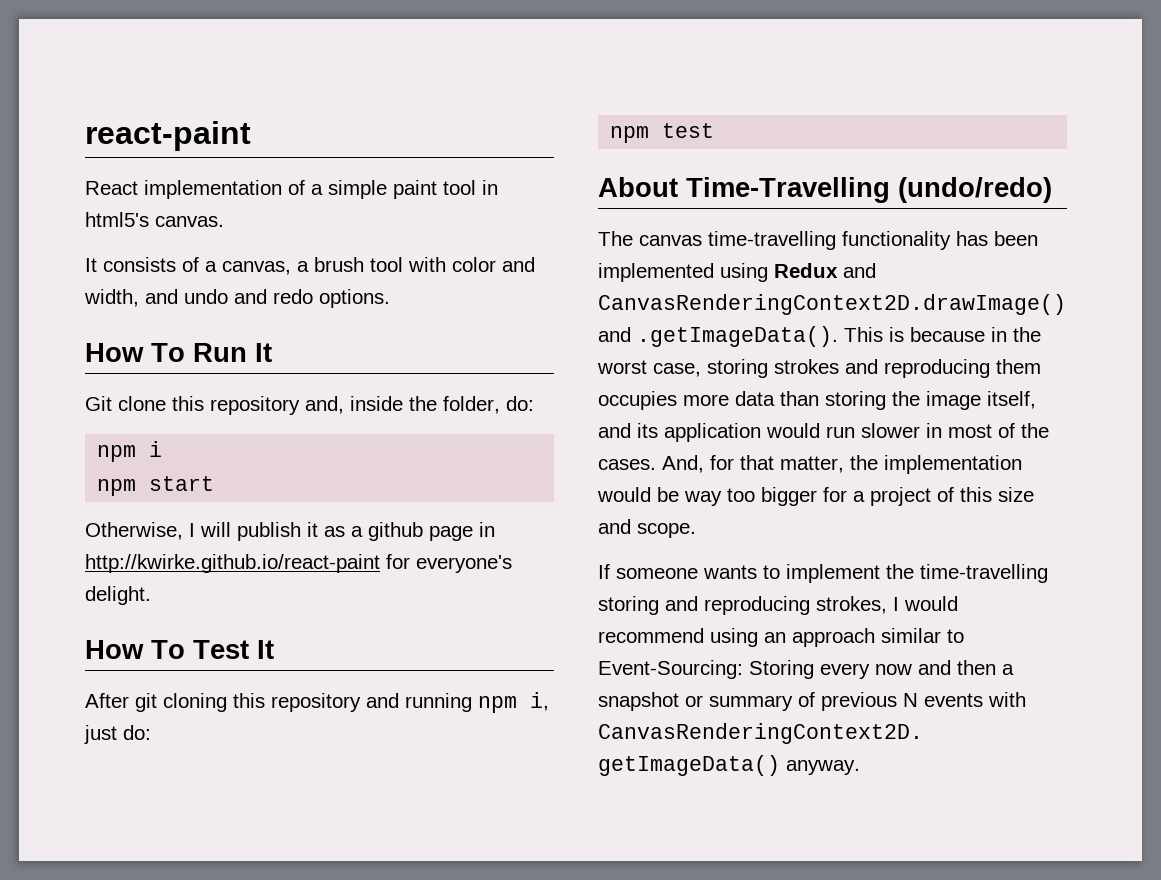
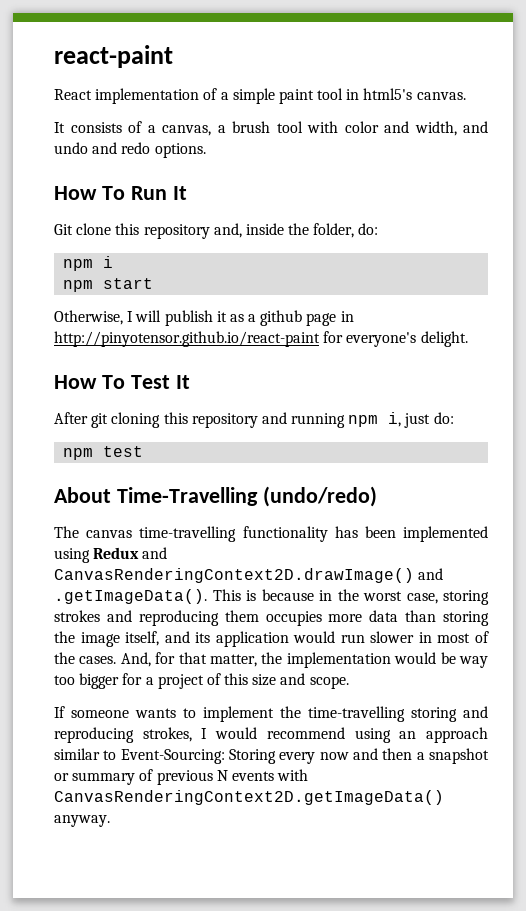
- Otherwise, I will publish it as a github page in http://kwirke.github.io/react-paint for everyone's delight.
+ Otherwise, I will publish it as a github page in http://pinyotensor.github.io/react-paint for everyone's delight.

